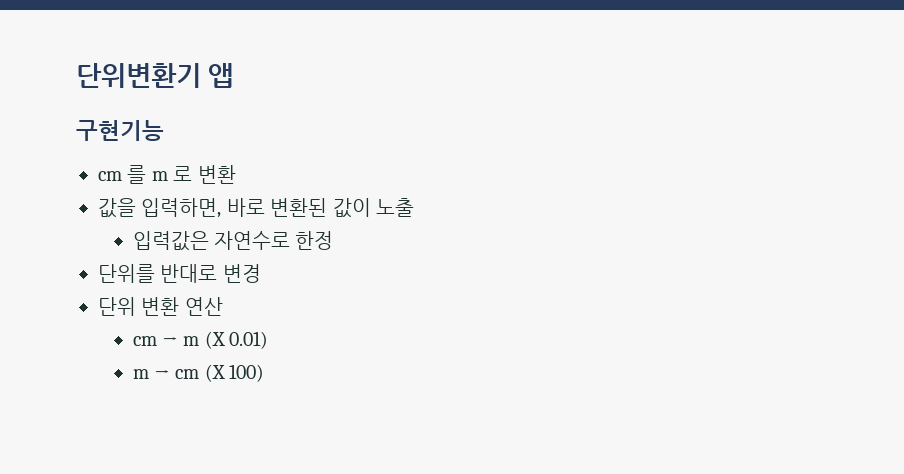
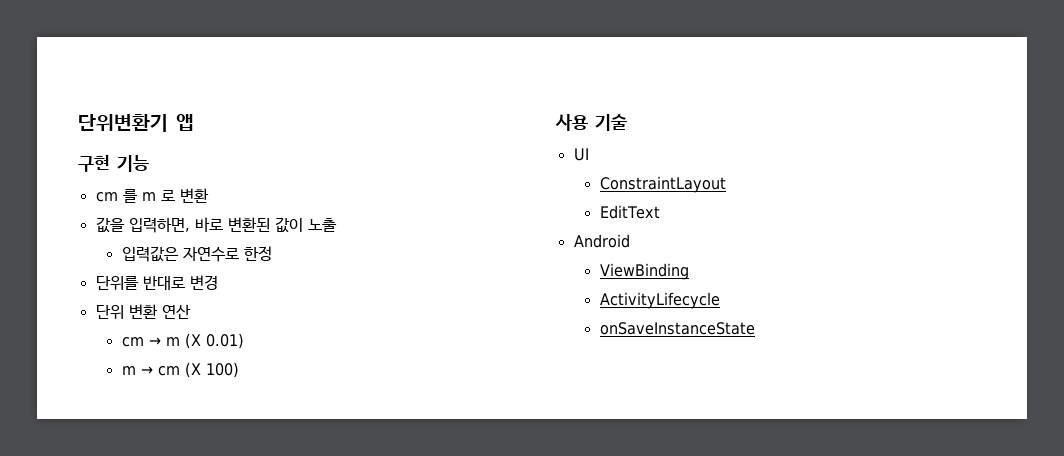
- 구현기능
+ 구현 기능
+ 사용 기술
+ UI
+ ConstraintLayout
+ EditText
+ Android
+ ViewBinding
+ ActivityLifecycle
+ onSaveInstanceState

